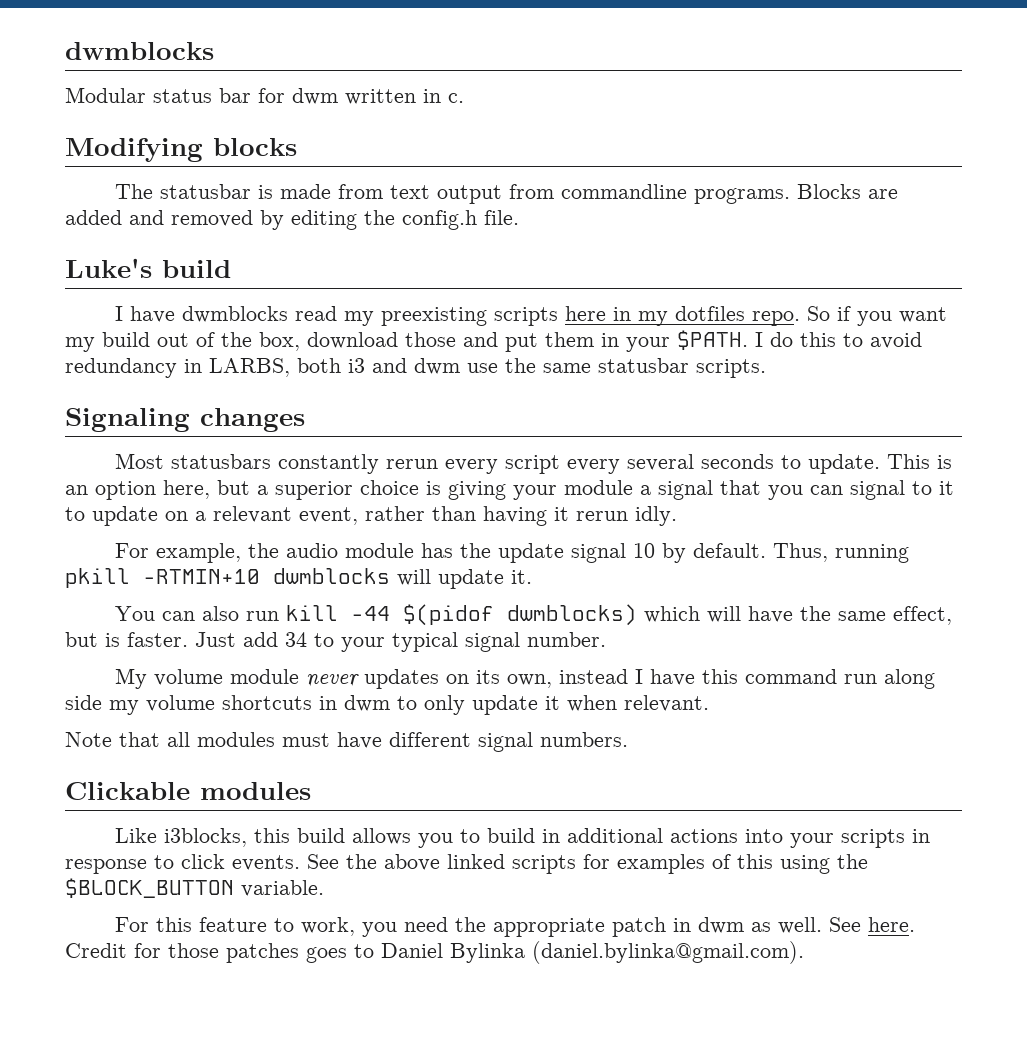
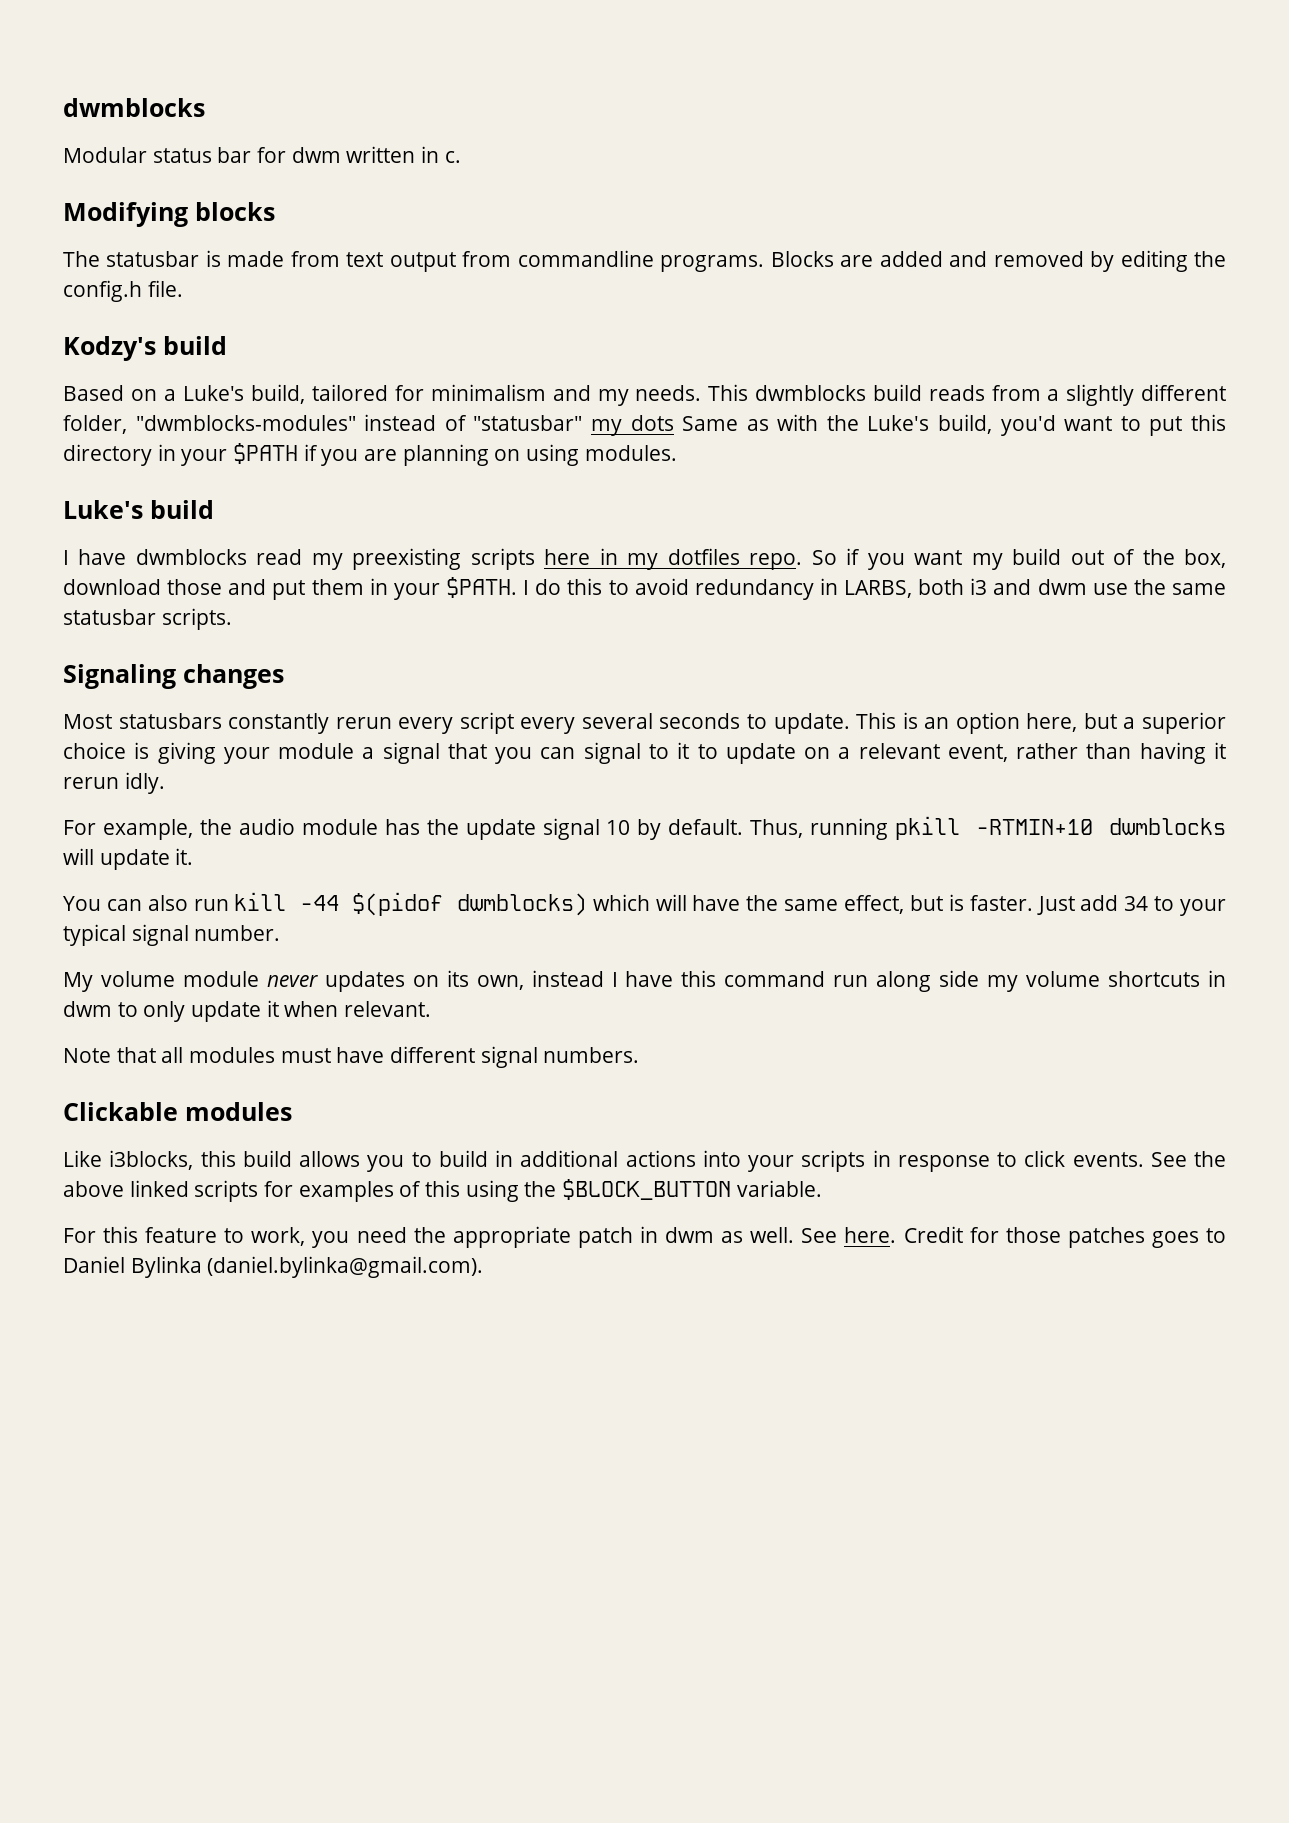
+ Kodzy's build
+ Based on a Luke's build, tailored for minimalism and my needs. This dwmblocks build reads from a slightly different folder, "dwmblocks-modules" instead of "statusbar" my dots Same as with the Luke's build, you'd want to put this directory in your $PATH if you are planning on using modules.

